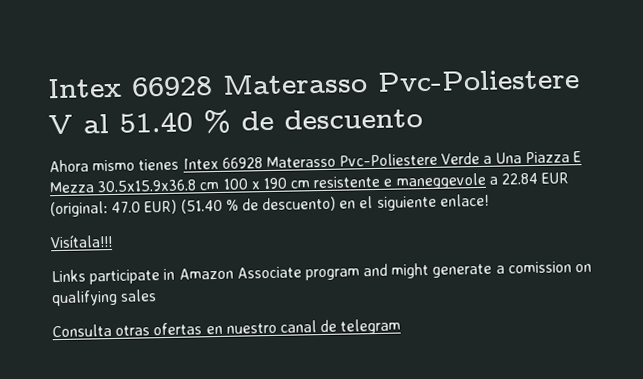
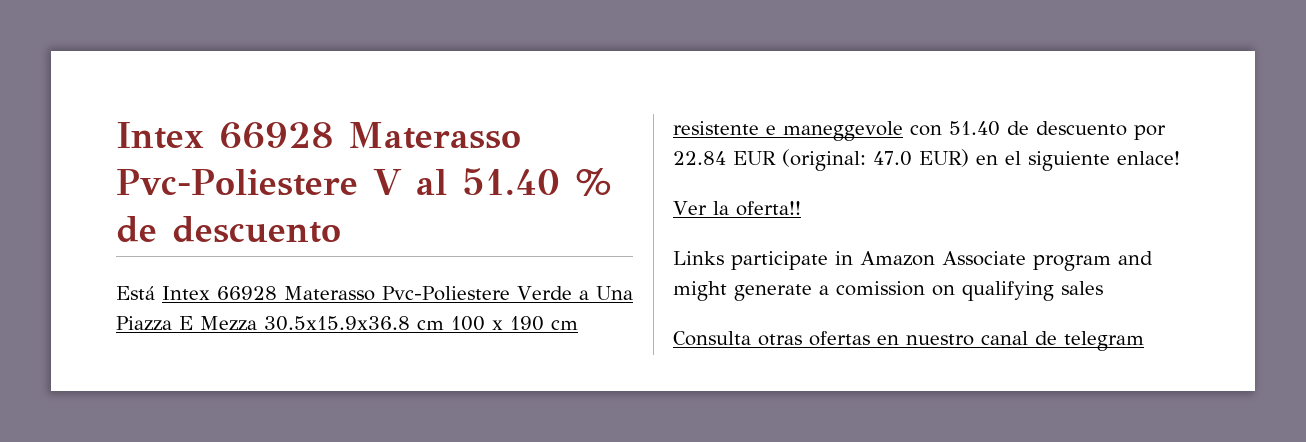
- Ahora mismo tienes Intex 66928 Materasso Pvc-Poliestere Verde a Una Piazza E Mezza 30.5x15.9x36.8 cm 100 x 190 cm resistente e maneggevole a 22.84 EUR (original: 47.0 EUR) (51.40 % de descuento) en el siguiente enlace!
+ Está Intex 66928 Materasso Pvc-Poliestere Verde a Una Piazza E Mezza 30.5x15.9x36.8 cm 100 x 190 cm resistente e maneggevole con 51.40 de descuento por 22.84 EUR (original: 47.0 EUR) en el siguiente enlace!
- Visítala!!!
+ Ver la oferta!!

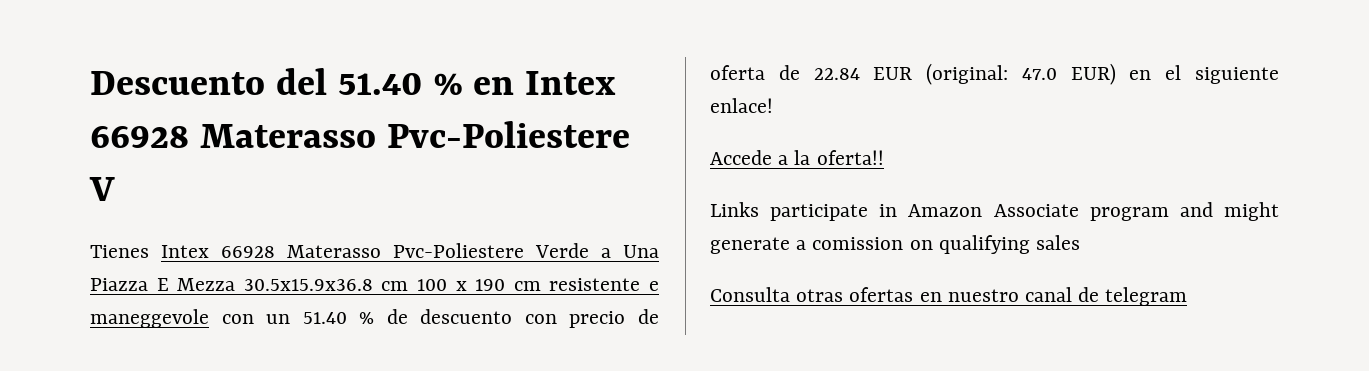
- Intex 66928 Materasso Pvc-Poliestere V al 51.40 % de descuento
- Está Intex 66928 Materasso Pvc-Poliestere Verde a Una Piazza E Mezza 30.5x15.9x36.8 cm 100 x 190 cm resistente e maneggevole con 51.40 de descuento por 22.84 EUR (original: 47.0 EUR) en el siguiente enlace!
+ Descuento del 51.40 % en Intex 66928 Materasso Pvc-Poliestere V
+ Tienes Intex 66928 Materasso Pvc-Poliestere Verde a Una Piazza E Mezza 30.5x15.9x36.8 cm 100 x 190 cm resistente e maneggevole con un 51.40 % de descuento con precio de oferta de 22.84 EUR (original: 47.0 EUR) en el siguiente enlace!
- Ver la oferta!!
+ Accede a la oferta!!

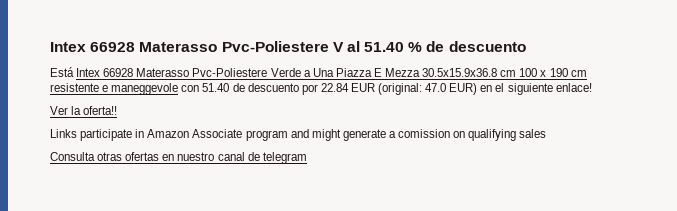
- Descuento del 51.40 % en Intex 66928 Materasso Pvc-Poliestere V
- Tienes Intex 66928 Materasso Pvc-Poliestere Verde a Una Piazza E Mezza 30.5x15.9x36.8 cm 100 x 190 cm resistente e maneggevole con un 51.40 % de descuento con precio de oferta de 22.84 EUR (original: 47.0 EUR) en el siguiente enlace!
+ Intex 66928 Materasso Pvc-Poliestere V al 51.40 % de descuento
+ Está Intex 66928 Materasso Pvc-Poliestere Verde a Una Piazza E Mezza 30.5x15.9x36.8 cm 100 x 190 cm resistente e maneggevole con 51.40 de descuento por 22.84 EUR (original: 47.0 EUR) en el siguiente enlace!
- Accede a la oferta!!
+ Ver la oferta!!

